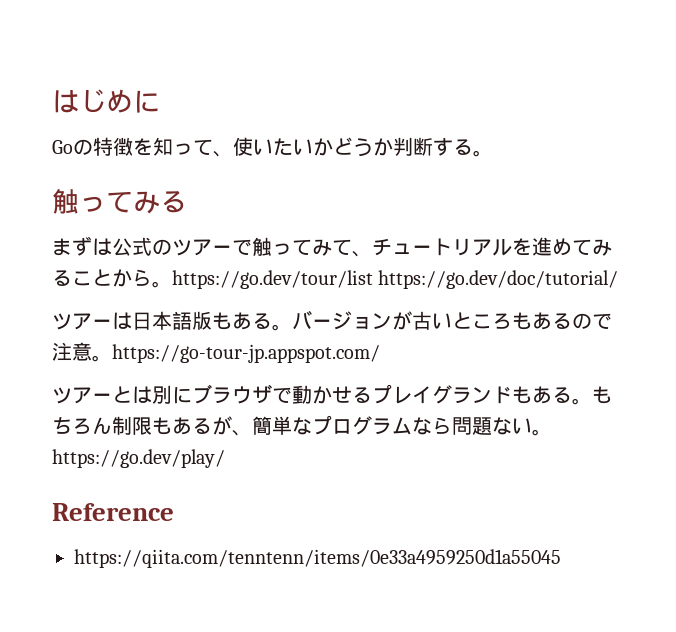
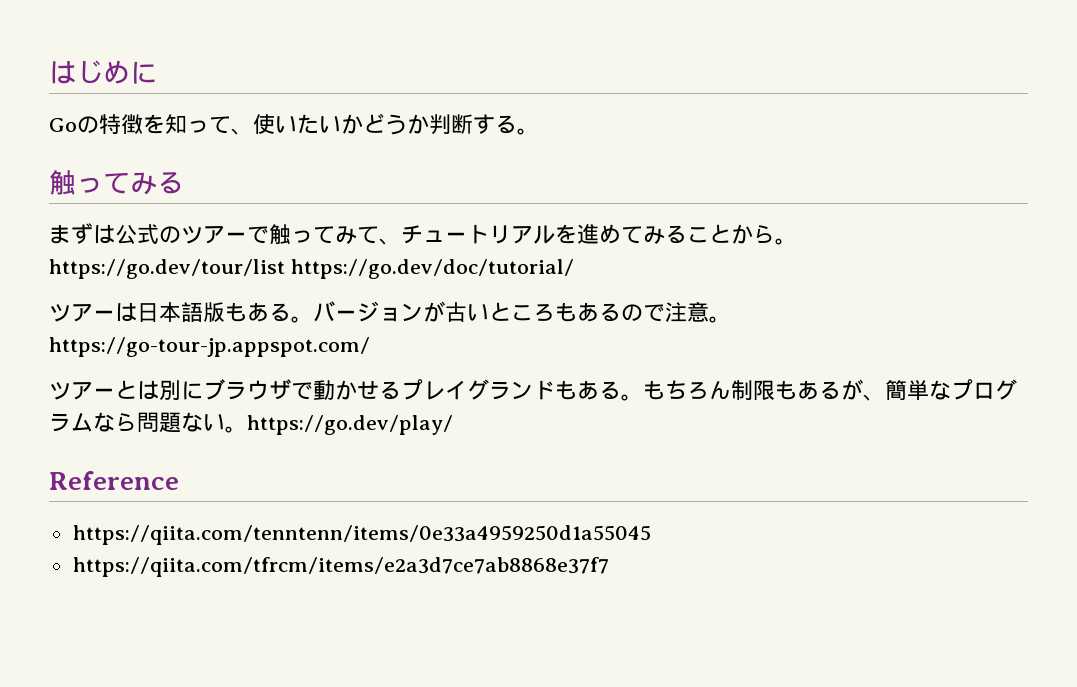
+ https://qiita.com/tfrcm/items/e2a3d7ce7ab8868e37f7

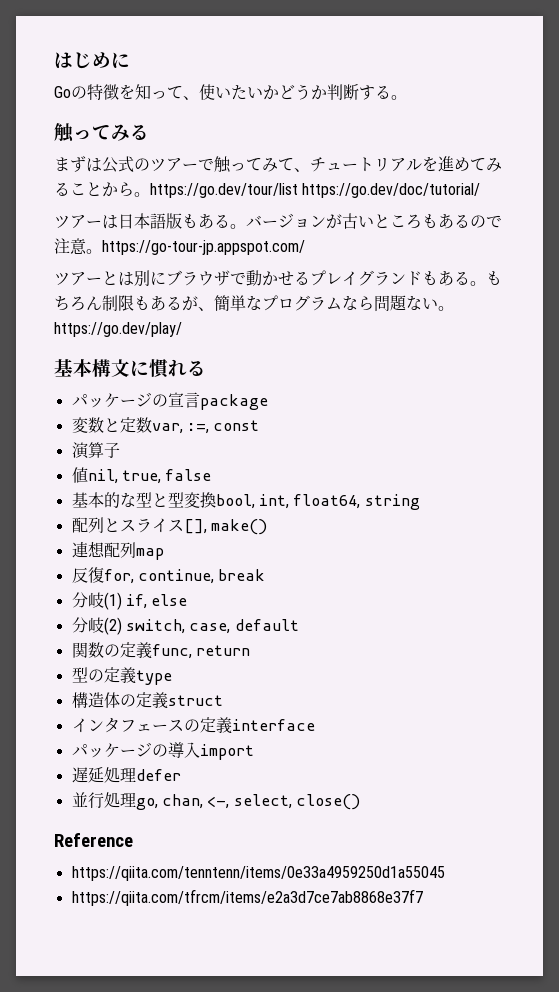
+ 基本構文に慣れる
+ パッケージの宣言package
+ 変数と定数var, :=, const
+ 演算子
+ 値nil, true, false
+ 基本的な型と型変換bool, int, float64, string
+ 配列とスライス[], make()
+ 連想配列map
+ 反復for, continue, break
+ 分岐(1) if, else
+ 分岐(2) switch, case, default
+ 関数の定義func, return
+ 型の定義type
+ 構造体の定義struct
+ インタフェースの定義interface
+ パッケージの導入import
+ 遅延処理defer
+ 並行処理go, chan, <-, select, close()

